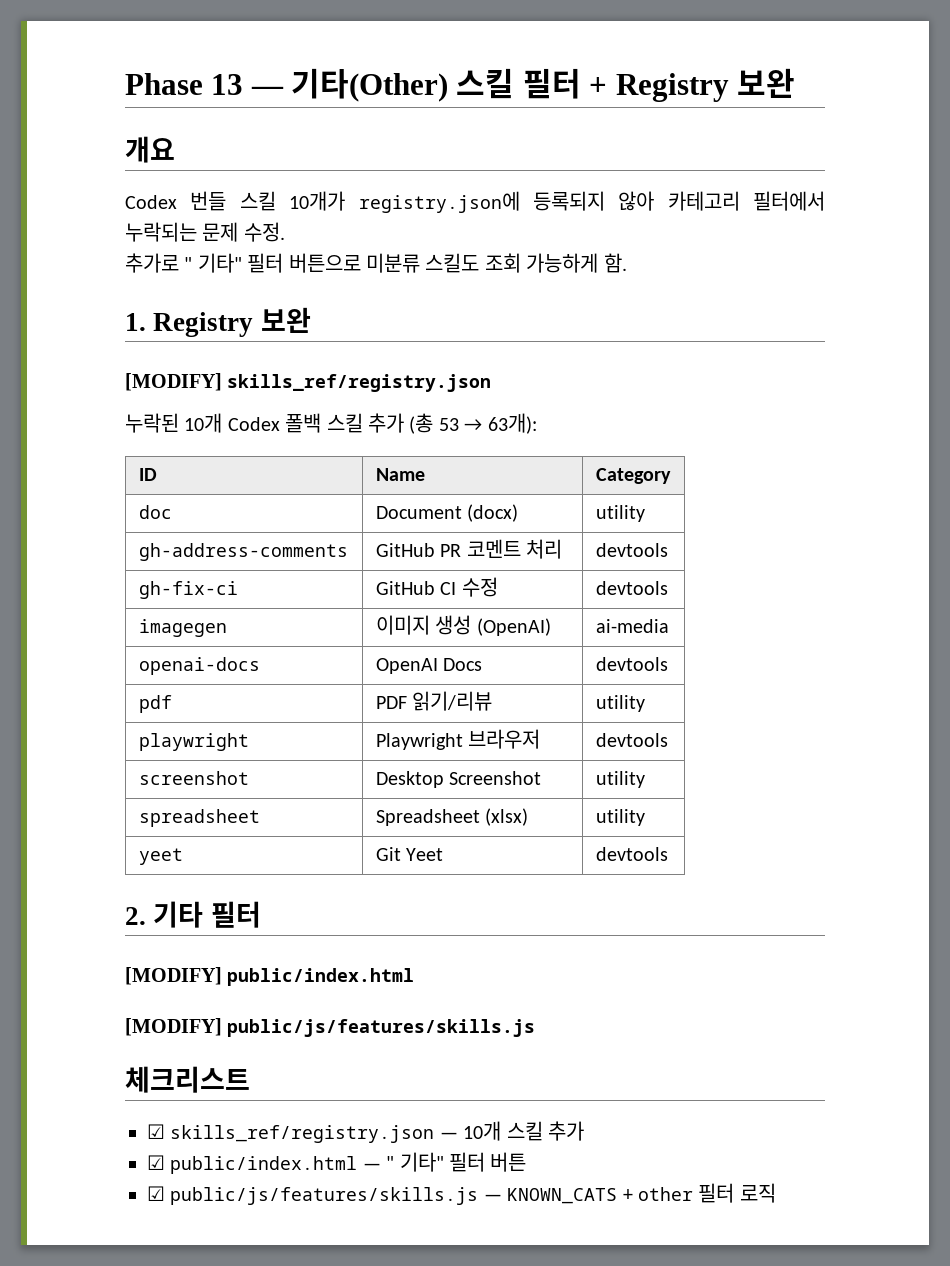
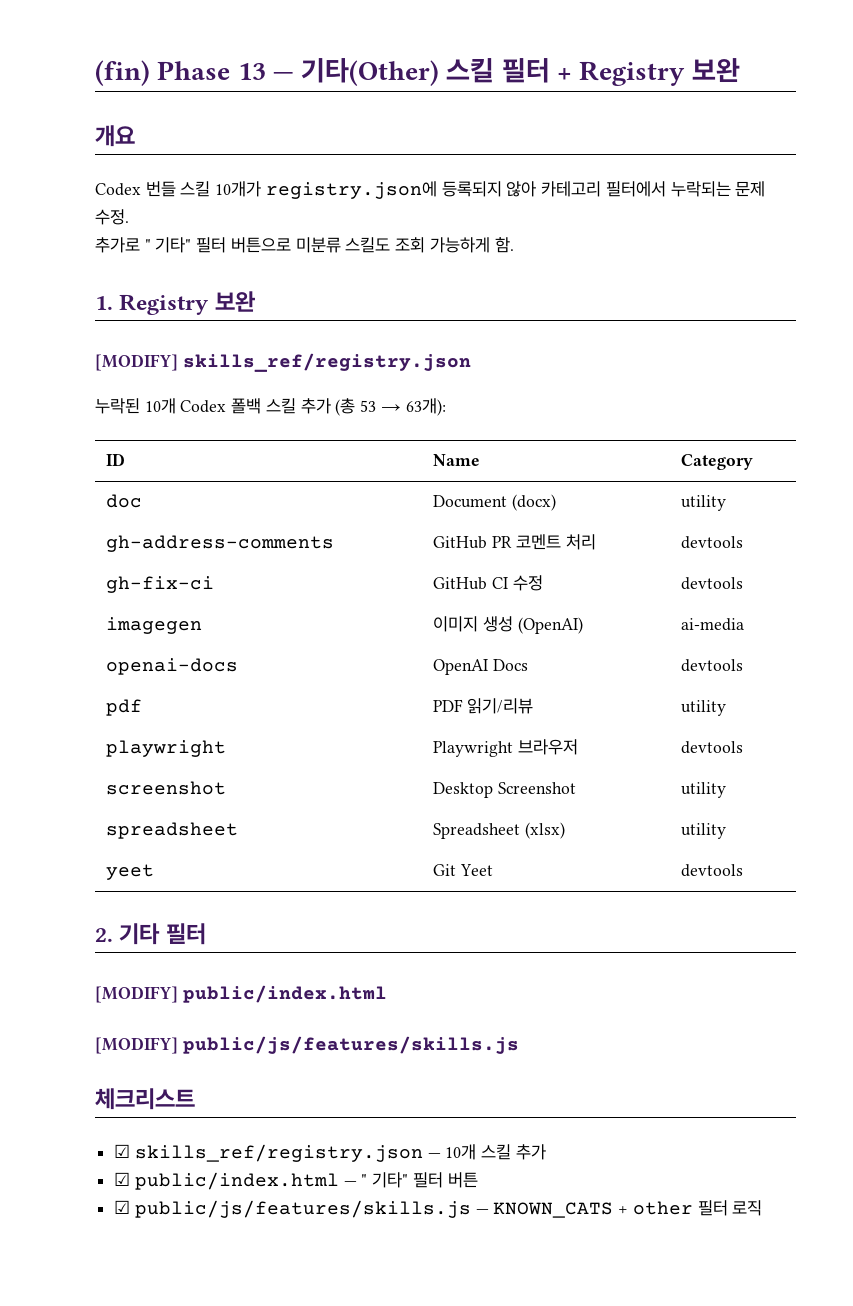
- Phase 13 — 기타(Other) 스킬 필터 + Registry 보완
+ (fin) Phase 13 — 기타(Other) 스킬 필터 + Registry 보완

